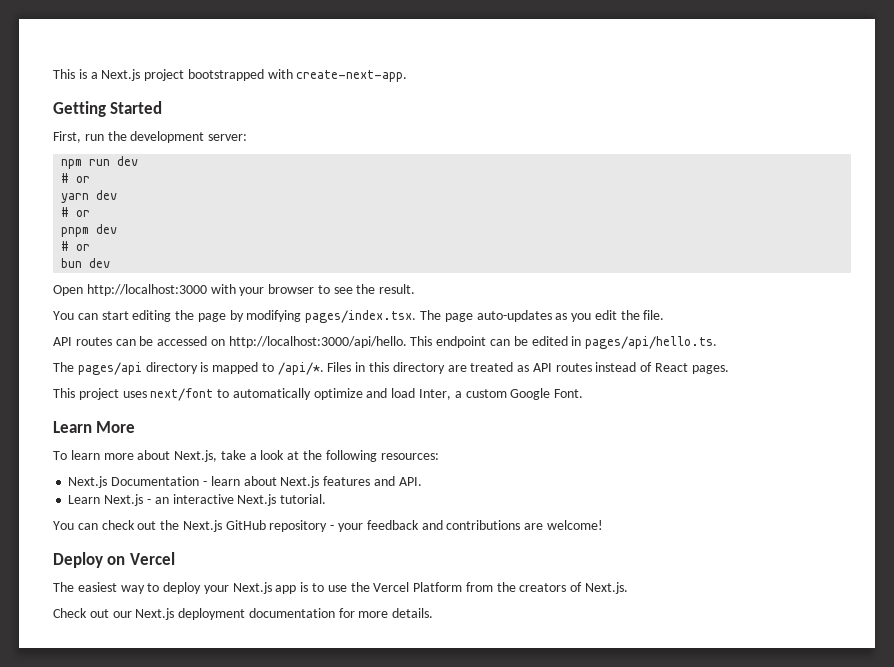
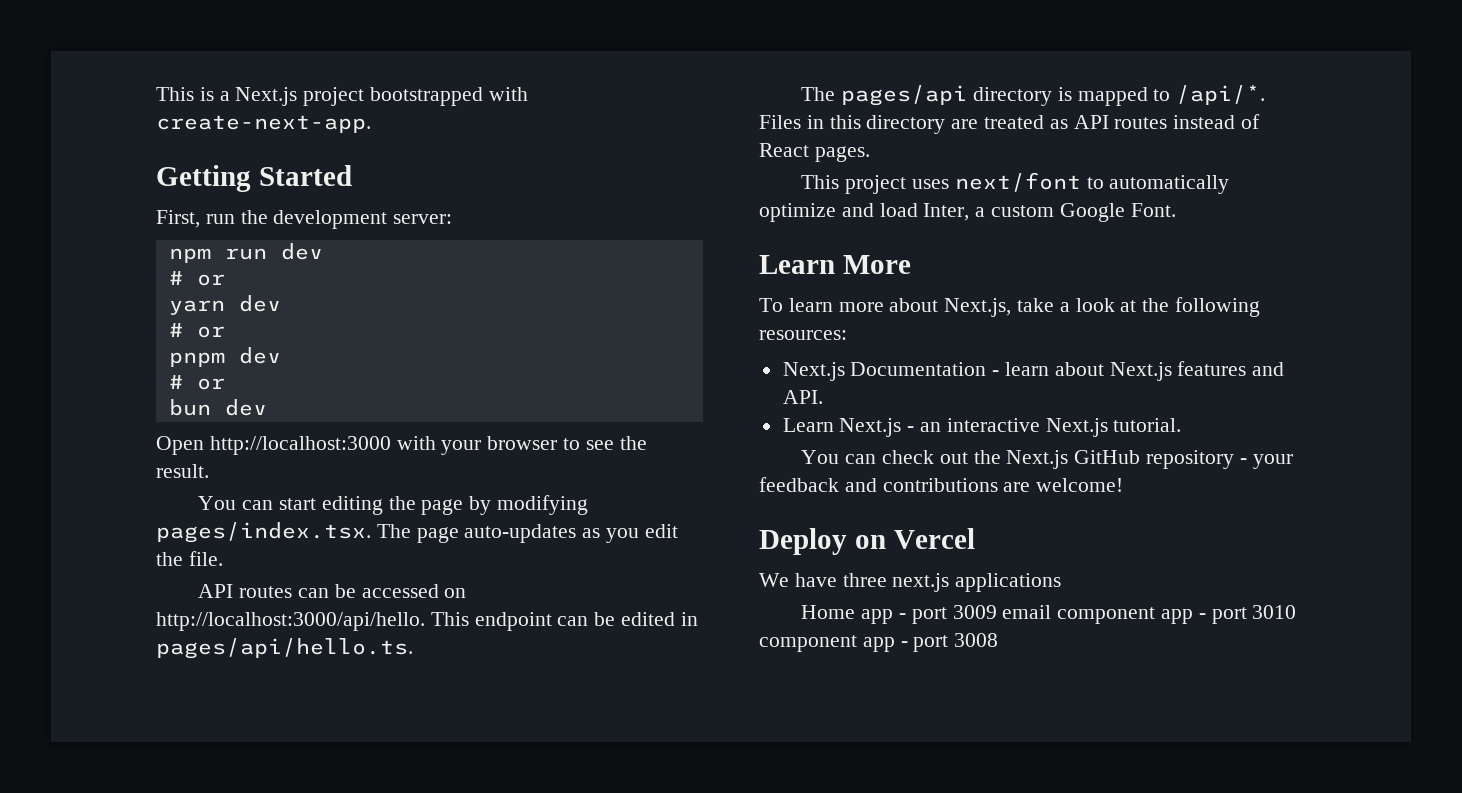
- The easiest way to deploy your Next.js app is to use the Vercel Platform from the creators of Next.js.
- Check out our Next.js deployment documentation for more details.
+ We have three next.js applications
+ Home app - port 3009 email component app - port 3010 component app - port 3008

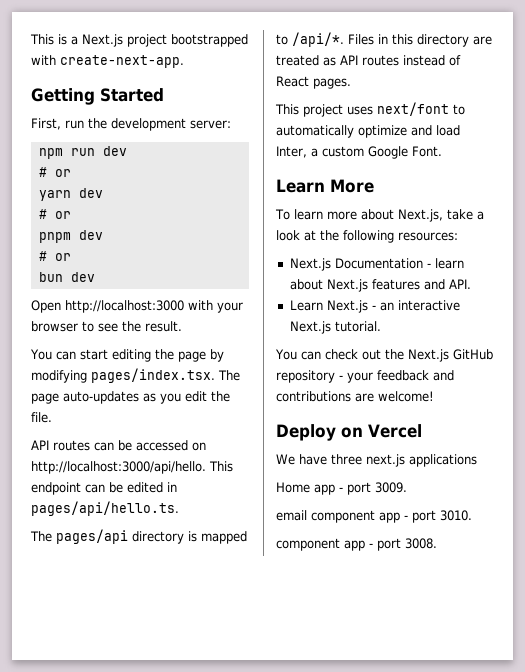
- Home app - port 3009 email component app - port 3010 component app - port 3008
+ Home app - port 3009.
+ email component app - port 3010.
+ component app - port 3008.

